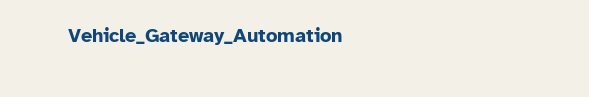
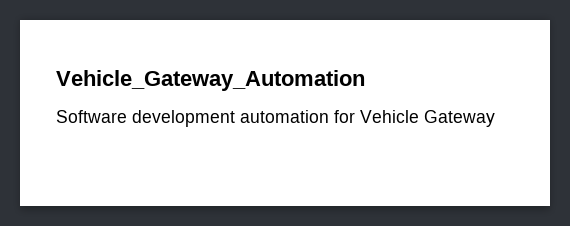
+ Software development automation for Vehicle Gateway

